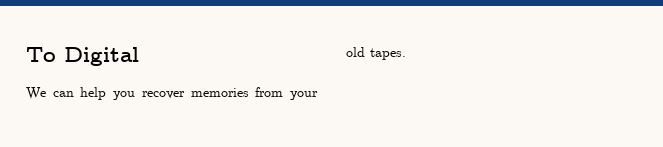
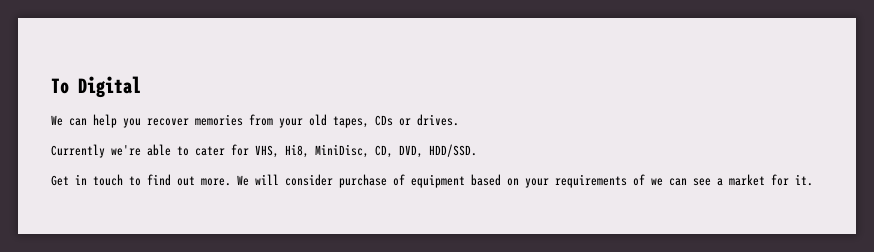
- We can help you recover memories from your old tapes.
+ We can help you recover memories from your old tapes, CDs or drives.
+ Currently we're able to cater for VHS, Hi8, MiniDisc, CD, DVD, HDD/SSD.
+ Get in touch to find out more. We will consider purchase of equipment based on your requirements of we can see a market for it.

